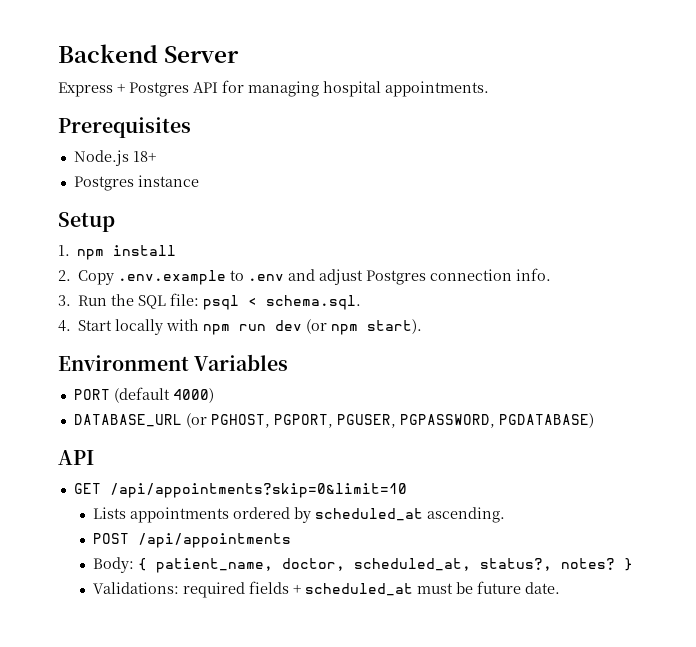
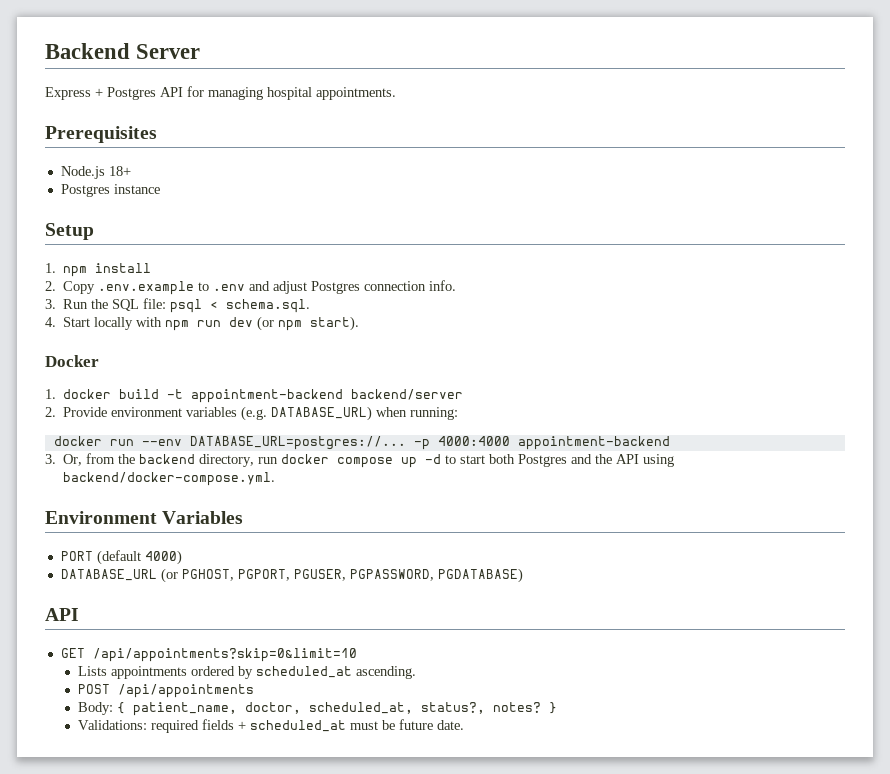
+ Docker
+ 1. docker build -t appointment-backend backend/server
+ 2. Provide environment variables (e.g. DATABASE_URL) when running:
+ docker run --env DATABASE_URL=postgres://... -p 4000:4000 appointment-backend
+ 3. Or, from the backend directory, run docker compose up -d to start both Postgres and the API using backend/docker-compose.yml.

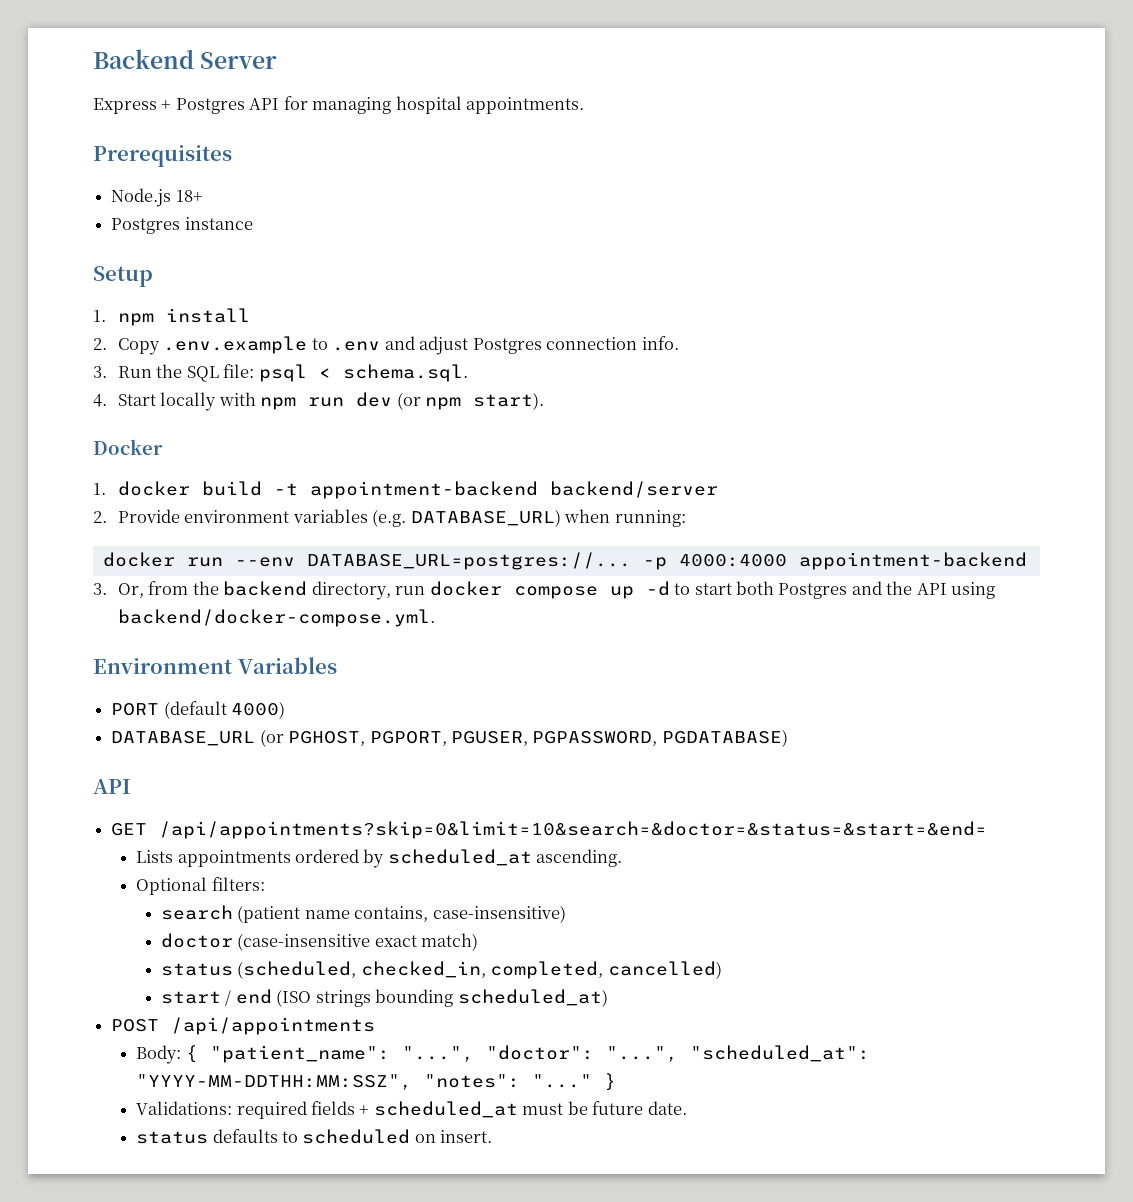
- GET /api/appointments?skip=0&limit=10
+ GET /api/appointments?skip=0&limit=10&search=&doctor=&status=&start=&end=
+ Optional filters:
+ search (patient name contains, case-insensitive)
+ doctor (case-insensitive exact match)
+ status (scheduled, checked_in, completed, cancelled)
+ start / end (ISO strings bounding scheduled_at)
  POST /api/appointments
- Body: { patient_name, doctor, scheduled_at, status?, notes?
+ Body: { "patient_name": "...", "doctor": "...", "scheduled_at": "YYYY-MM-DDTHH:MM:SSZ", "notes": "..."
+ status defaults to scheduled on insert.

